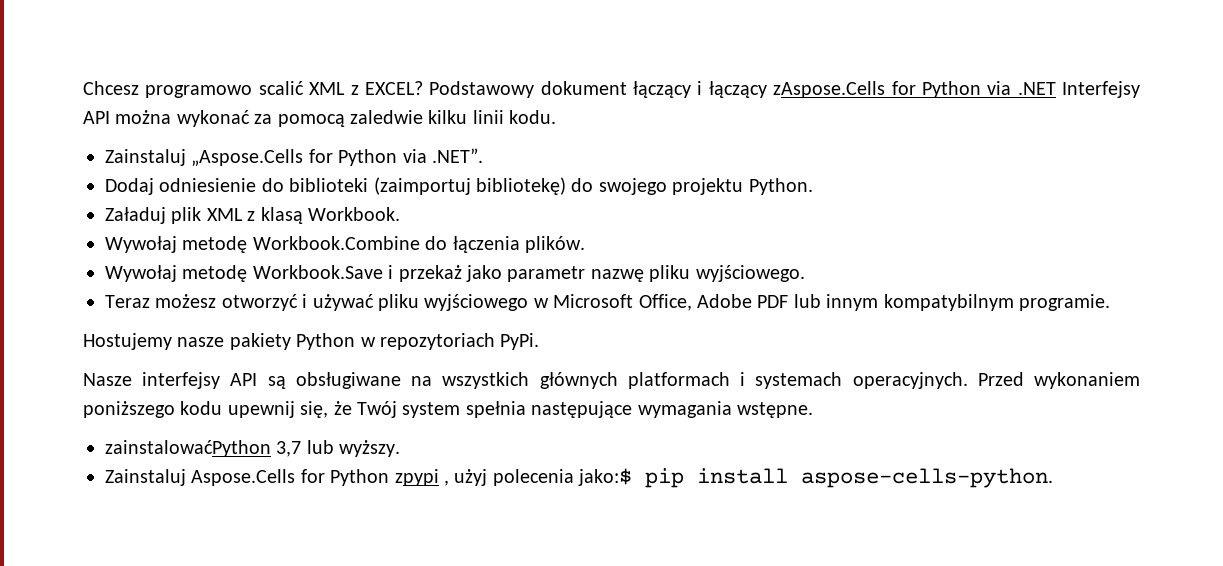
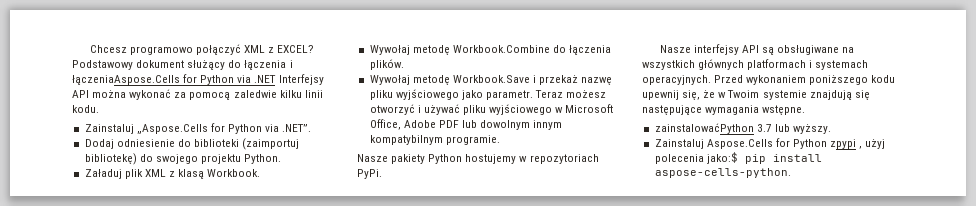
- Chcesz programowo scalić XML z EXCEL?
+ Chcesz programowo połączyć XML z EXCEL?
- Podstawowy dokument łączący i łączący zAspose.Cells for Python via .NET Interfejsy API można wykonać za pomocą zaledwie kilku linii kodu.
+ Podstawowy dokument służący do łączenia i łączeniaAspose.Cells for Python via .NET Interfejsy API można wykonać za pomocą zaledwie kilku linii kodu.
- Wywołaj metodę Workbook.Save i przekaż jako parametr nazwę pliku wyjściowego.
- Teraz możesz otworzyć i używać pliku wyjściowego w Microsoft Office, Adobe PDF lub innym kompatybilnym programie.
+ Wywołaj metodę Workbook.Save i przekaż nazwę pliku wyjściowego jako parametr. Teraz możesz otworzyć i używać pliku wyjściowego w Microsoft Office, Adobe PDF lub dowolnym innym kompatybilnym programie.
- Hostujemy nasze pakiety Python w repozytoriach PyPi.
+ Nasze pakiety Python hostujemy w repozytoriach PyPi.
- Przed wykonaniem poniższego kodu upewnij się, że Twój system spełnia następujące wymagania wstępne.
+ Przed wykonaniem poniższego kodu upewnij się, że w Twoim systemie znajdują się następujące wymagania wstępne.
- zainstalowaćPython 3,7 lub wyższy.
+ zainstalowaćPython 3.7 lub wyższy.

